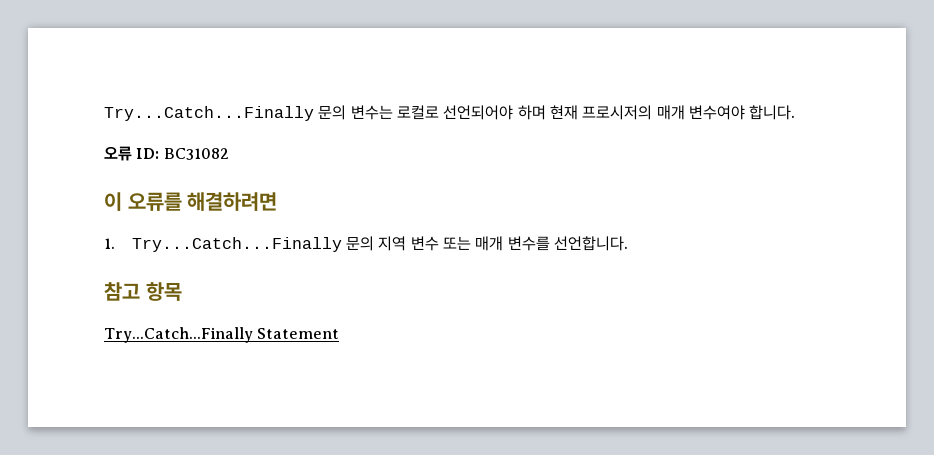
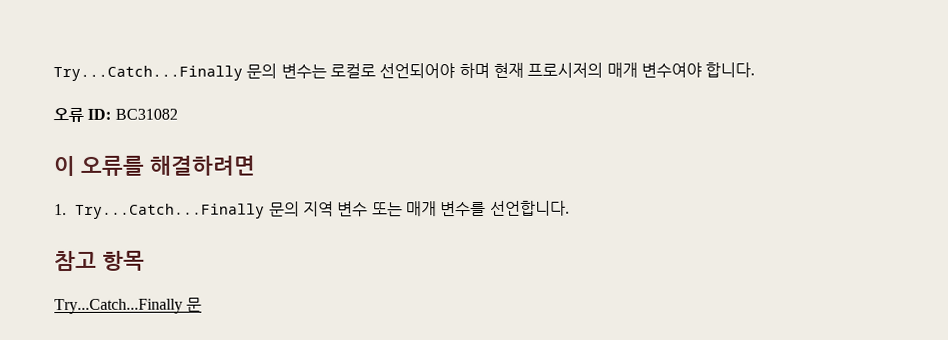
- Try...Catch...Finally Statement
+ Try...Catch...Finally 문

